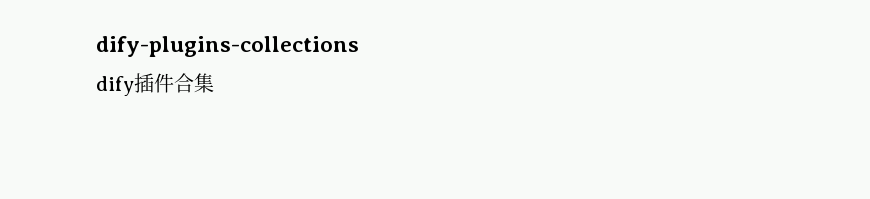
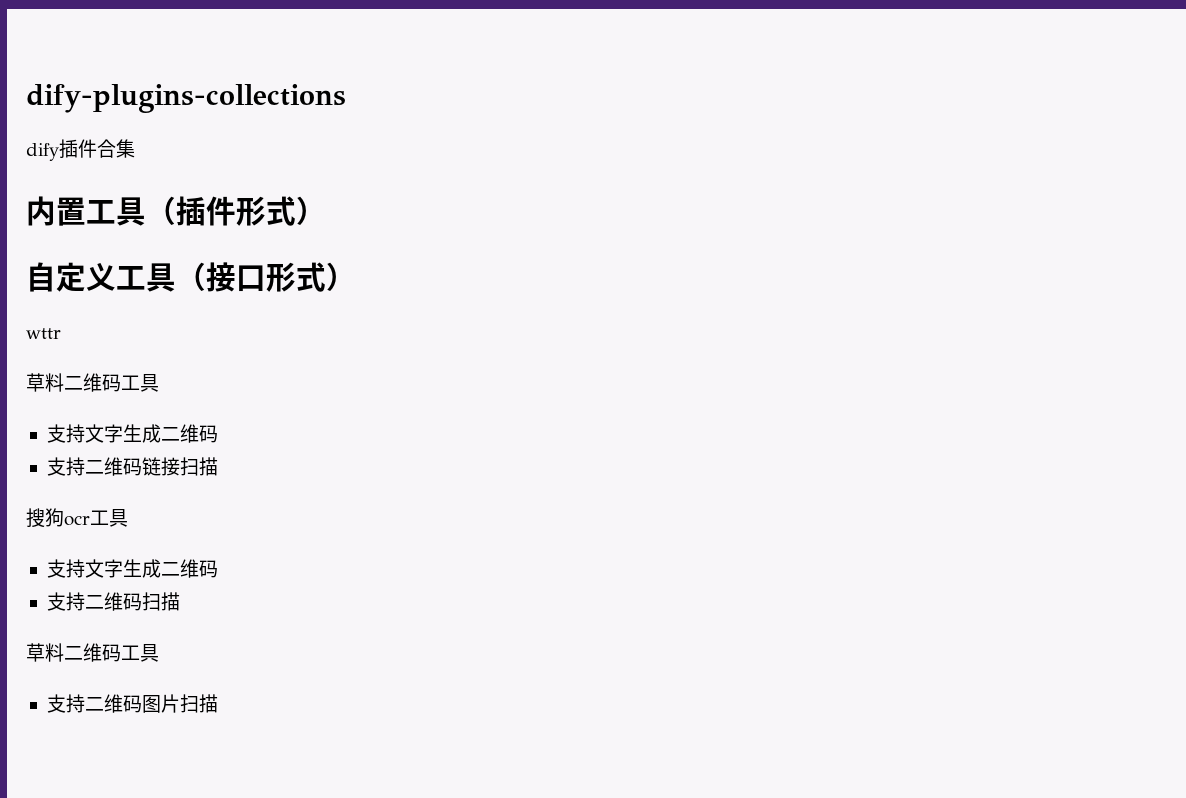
+ 内置工具（插件形式）
+ 自定义工具（接口形式）
+ wttr
+ 草料二维码工具
+ 支持文字生成二维码
+ 支持二维码链接扫描
+ 搜狗ocr工具
+ 支持文字生成二维码
+ 支持二维码扫描
+ 草料二维码工具
+ 支持二维码图片扫描

